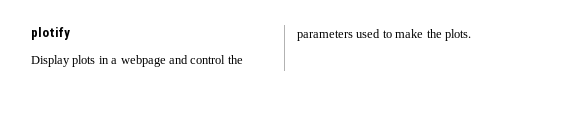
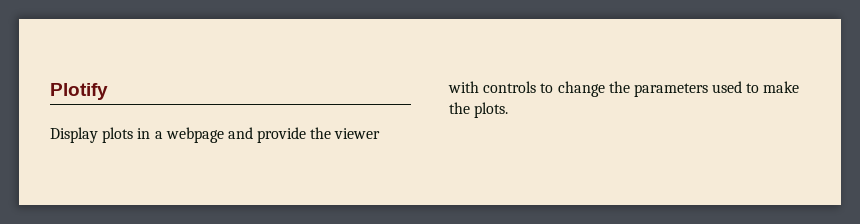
- plotify
+ Plotify
- Display plots in a webpage and control the parameters used to make the plots.
+ Display plots in a webpage and provide the viewer with controls to change the parameters used to make the plots.

